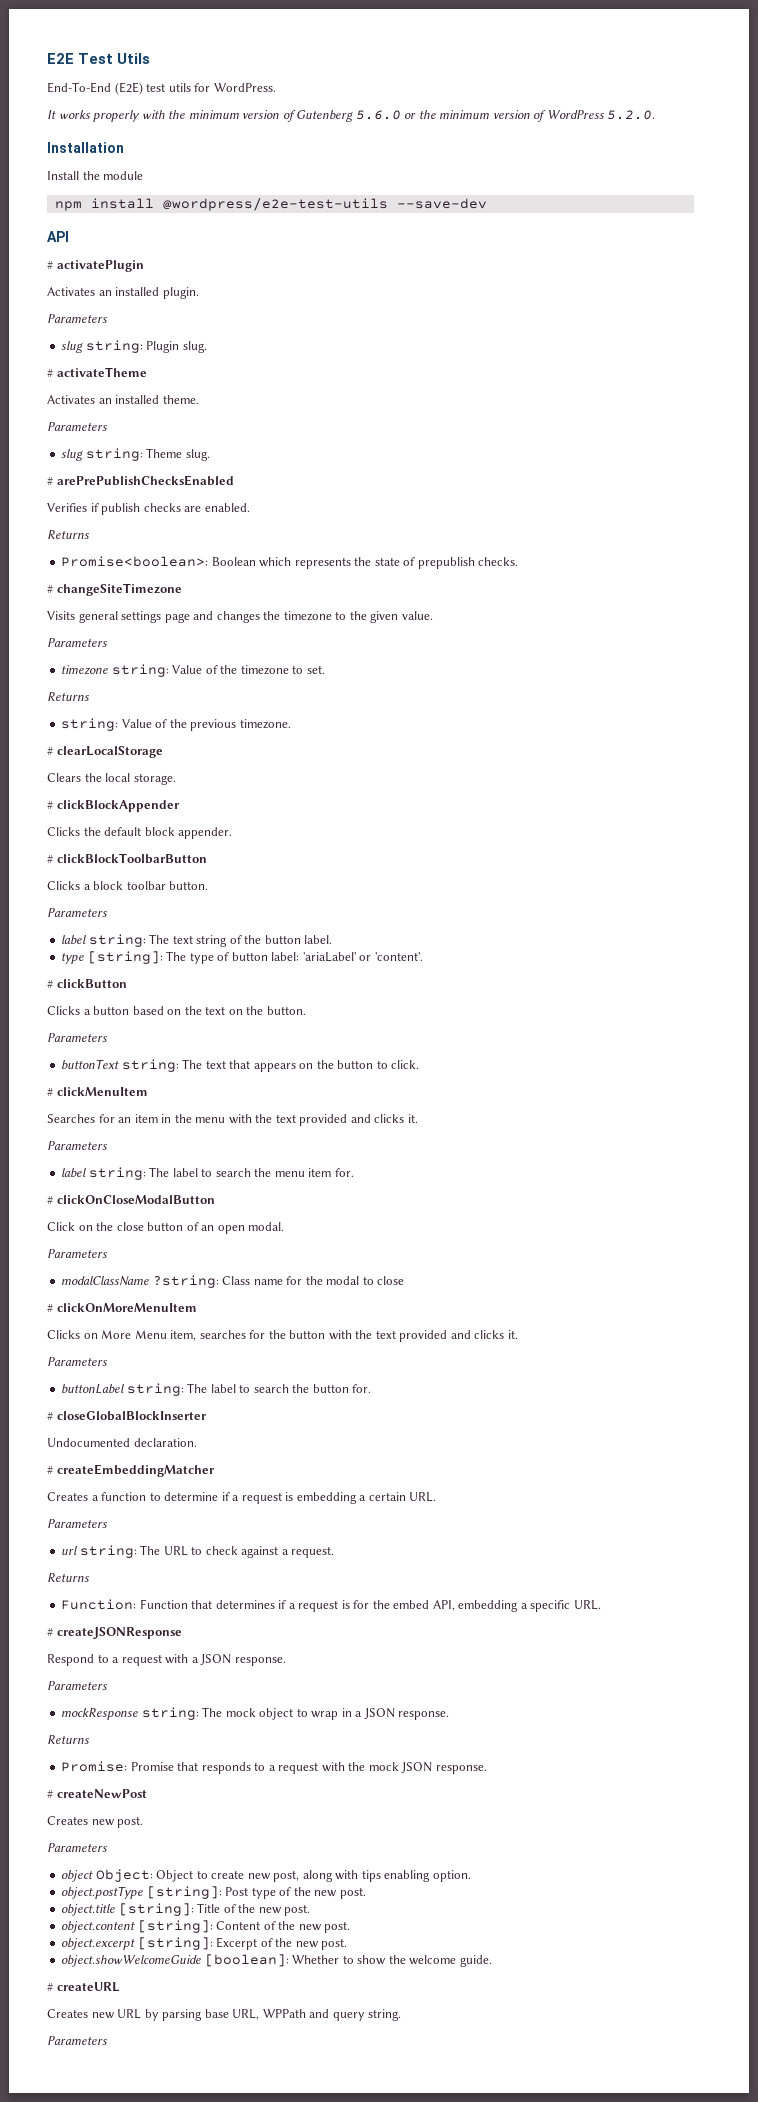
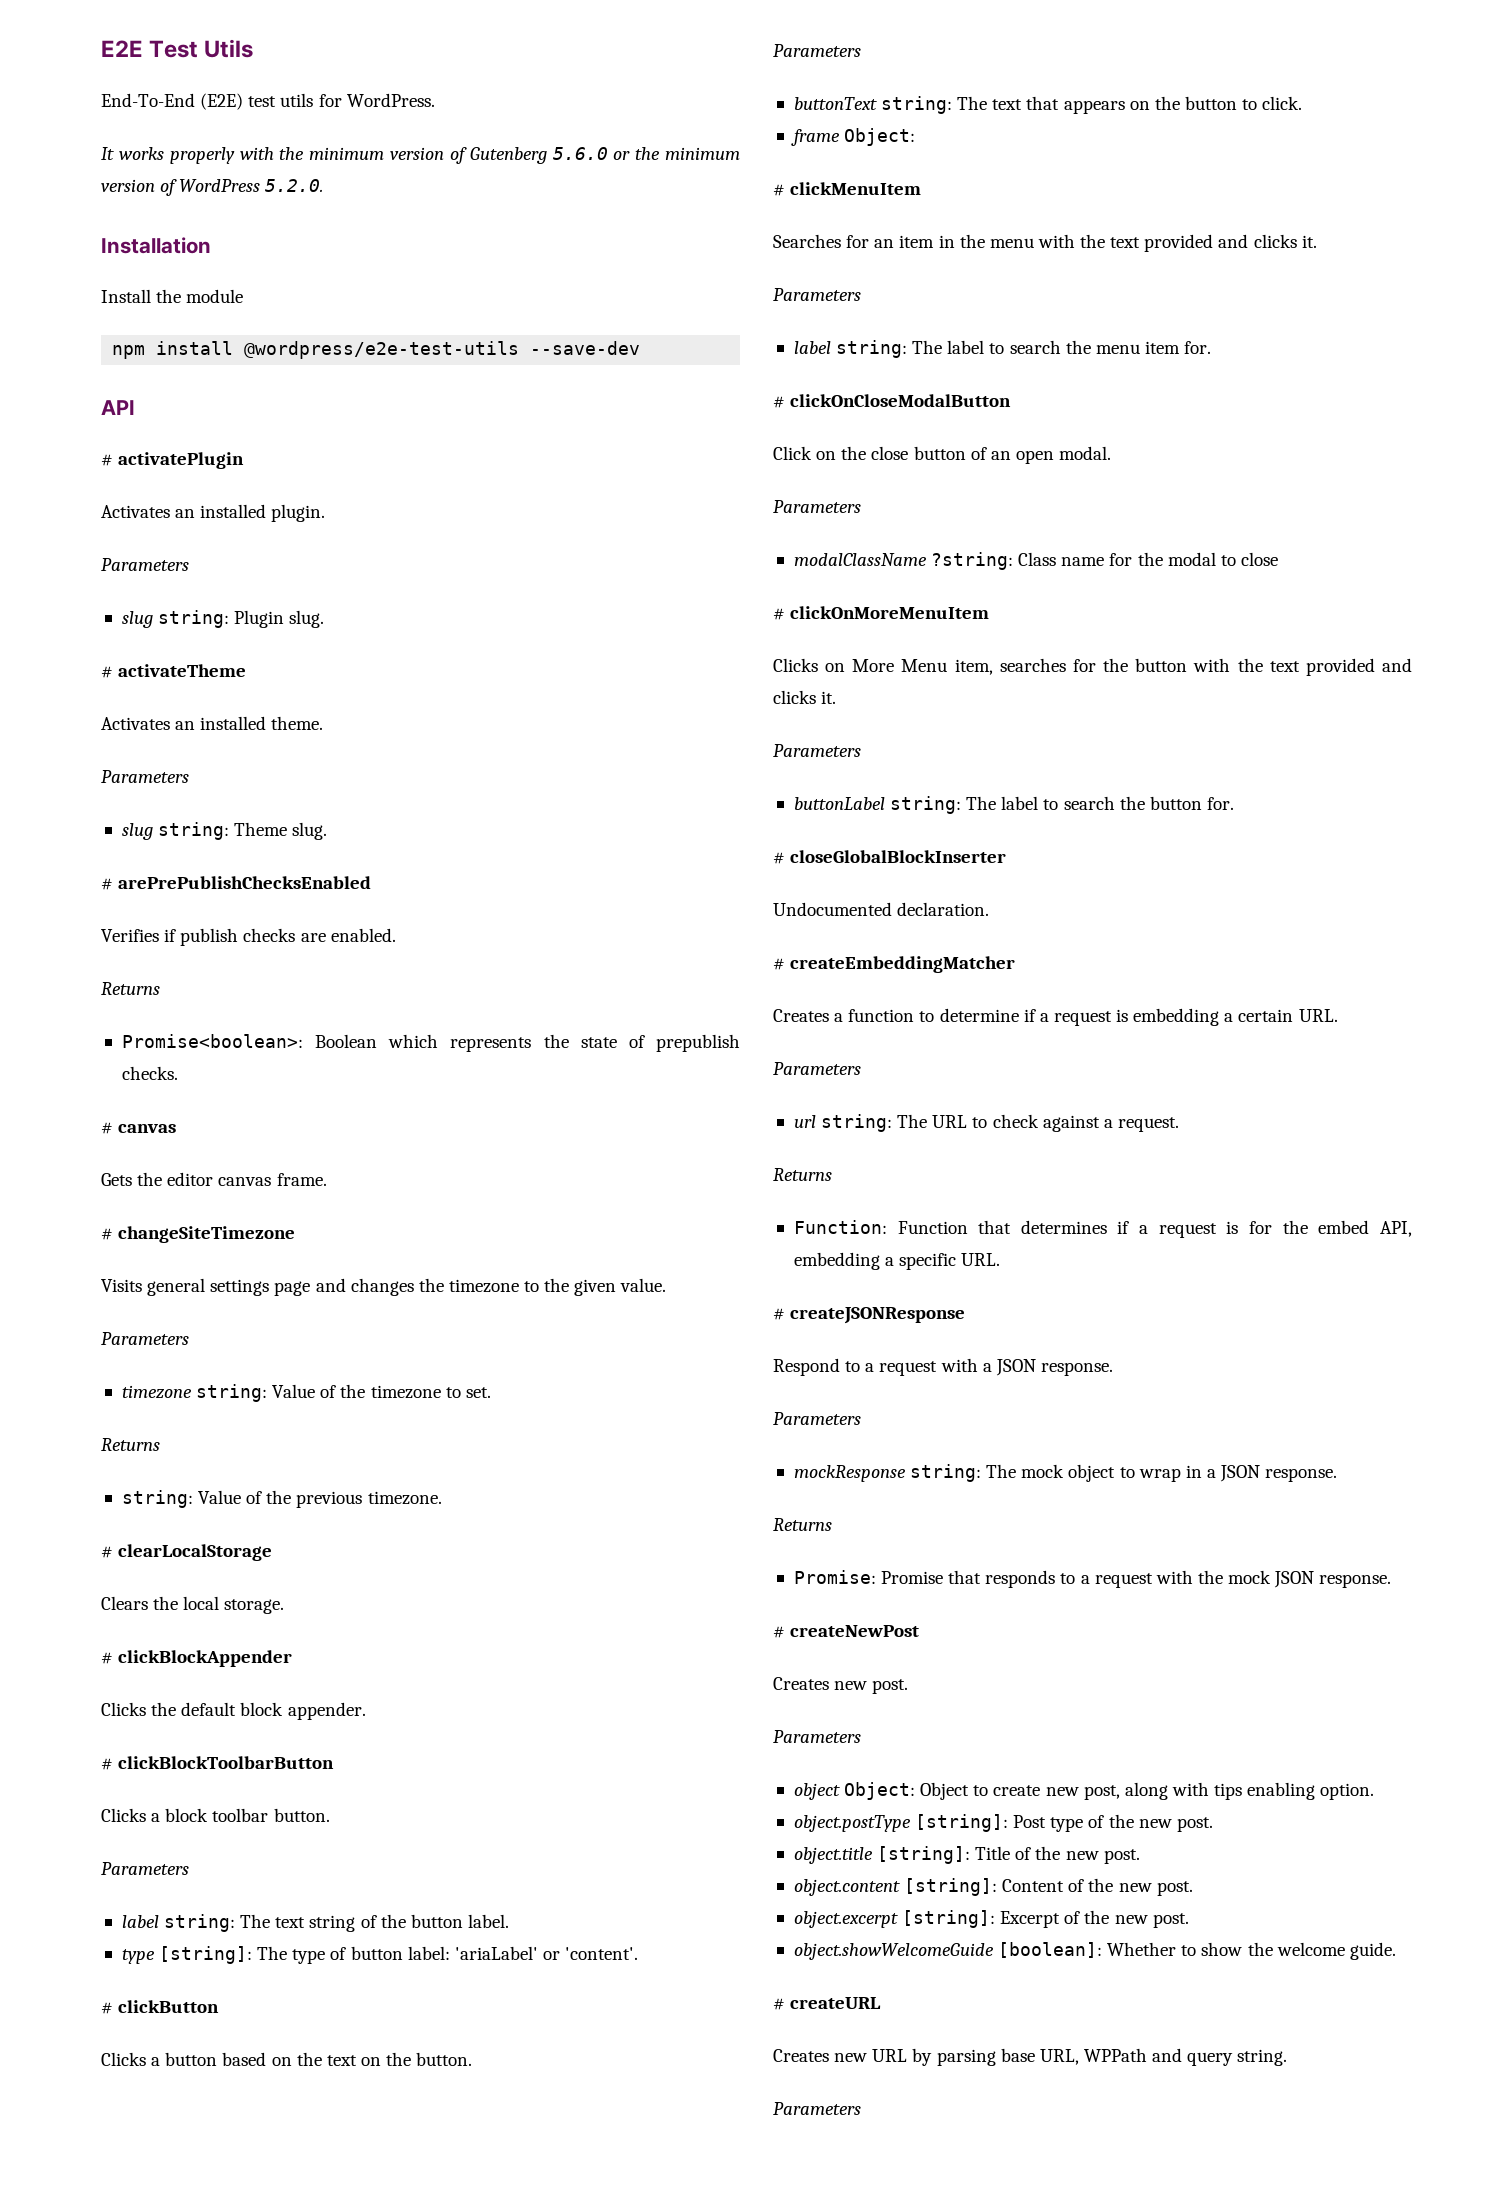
+ # canvas
+ Gets the editor canvas frame.
+ frame Object:

